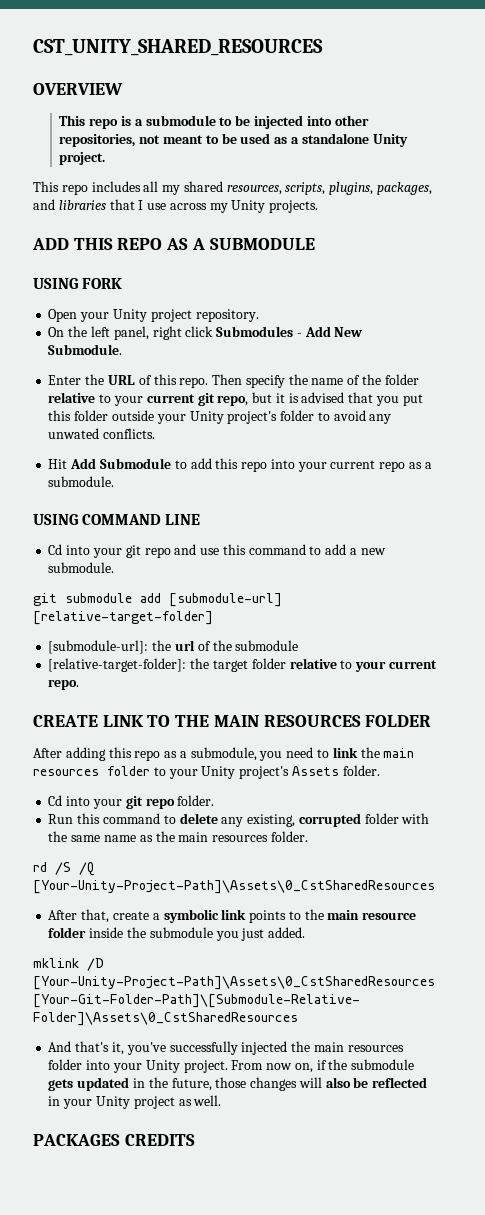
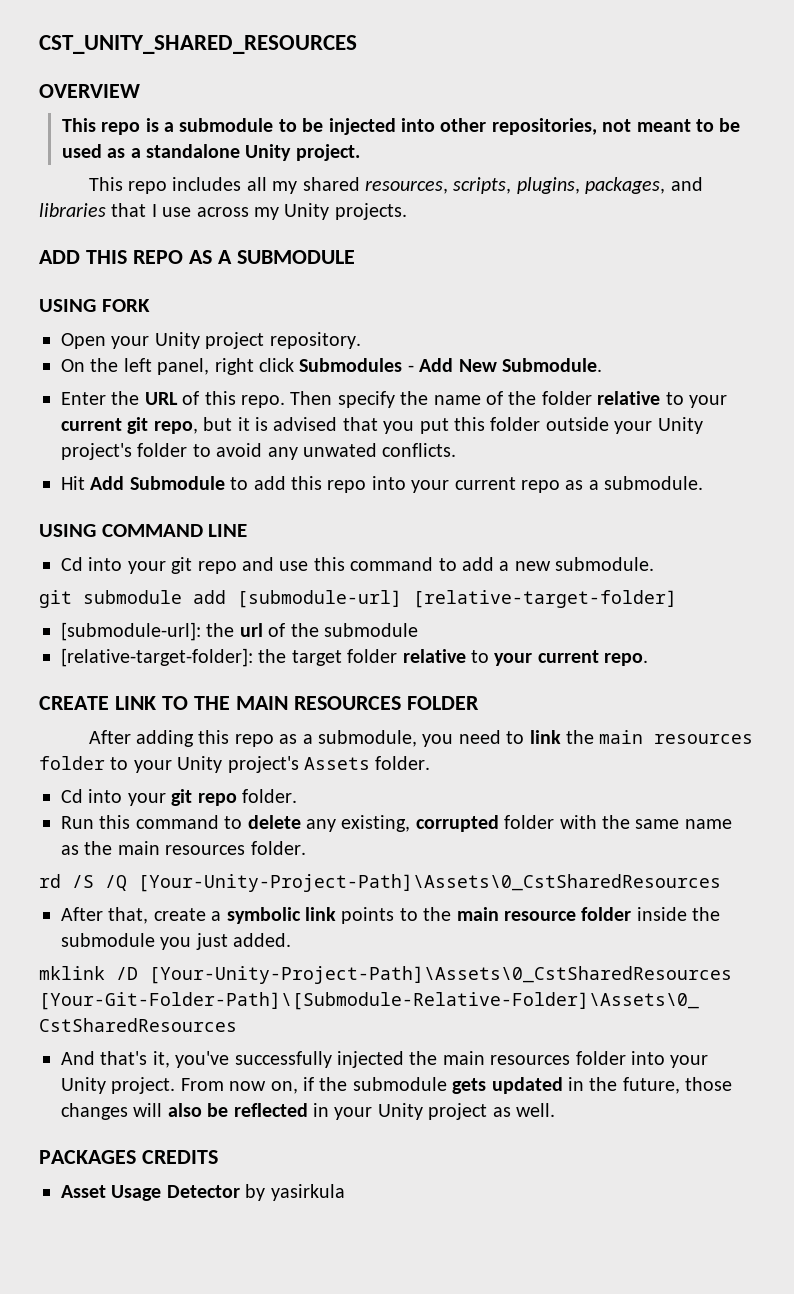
+ Asset Usage Detector by yasirkula

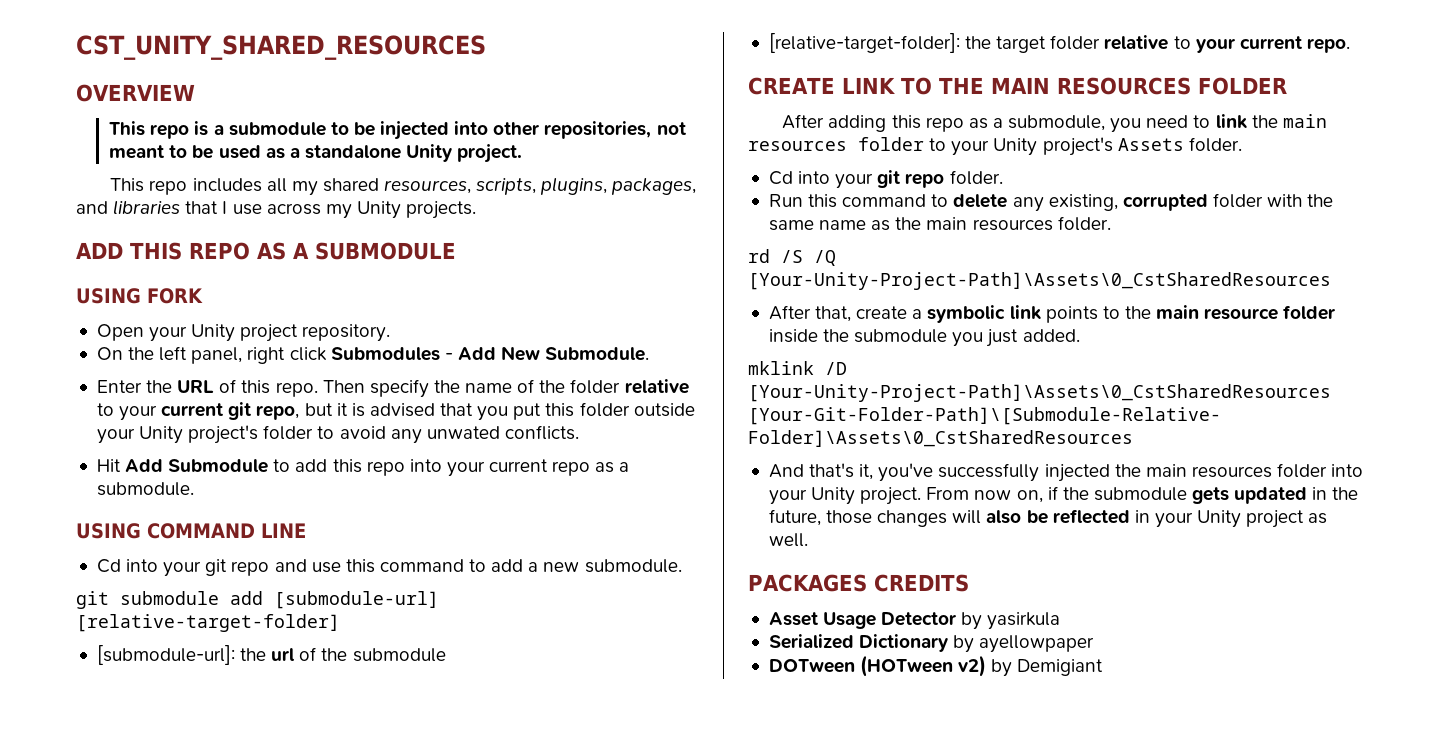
+ Serialized Dictionary by ayellowpaper
+ DOTween (HOTween v2) by Demigiant

